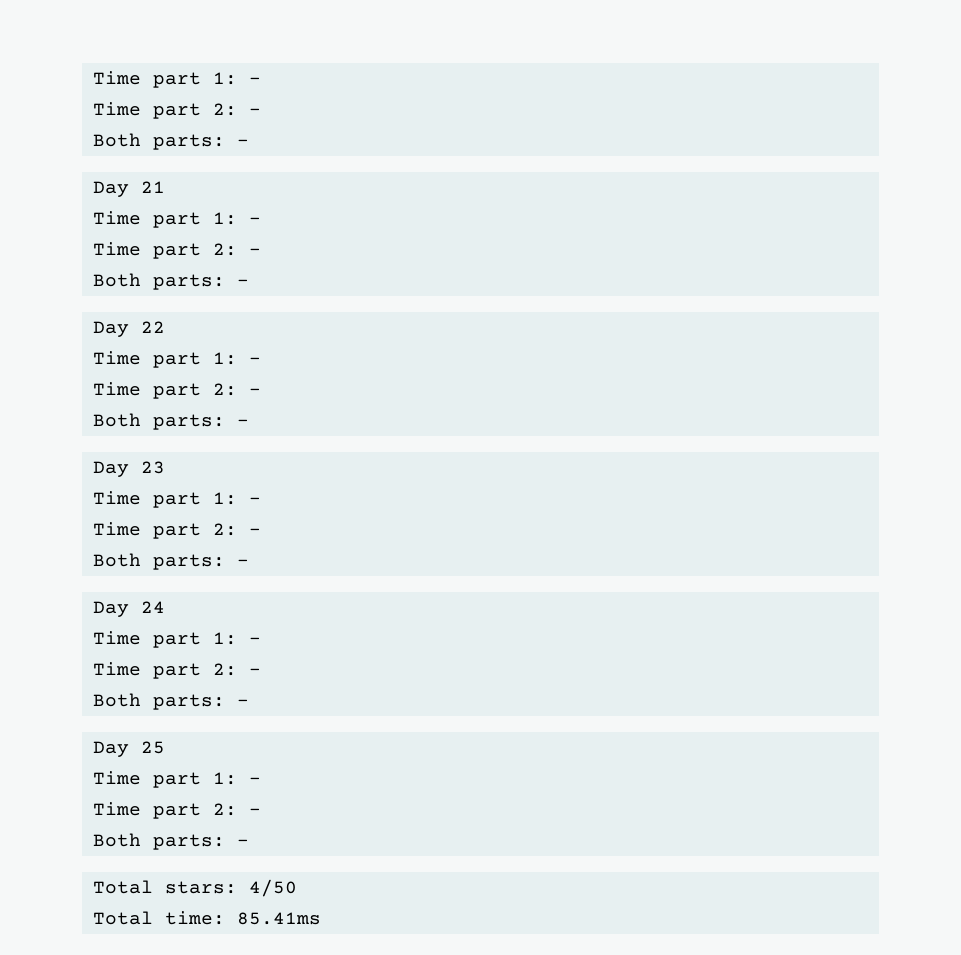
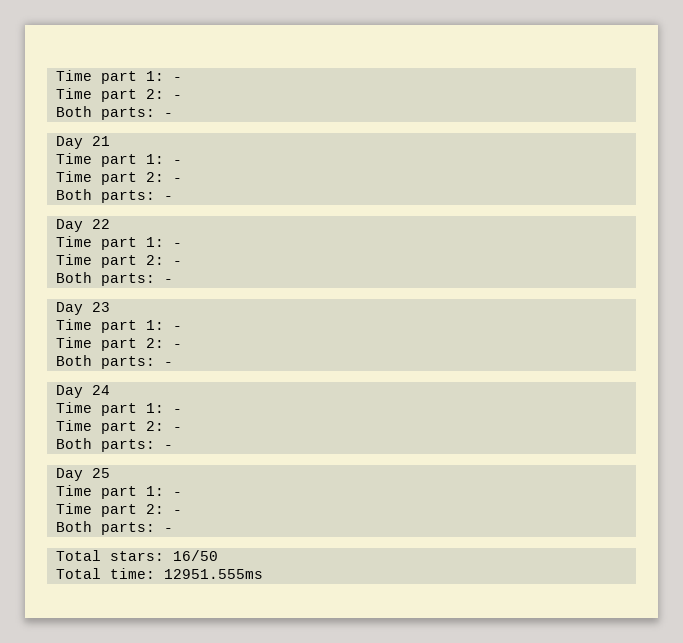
- Total stars: 4/50
+ Total stars: 16/50
- Total time: 85.41ms
+ Total time: 12951.555ms

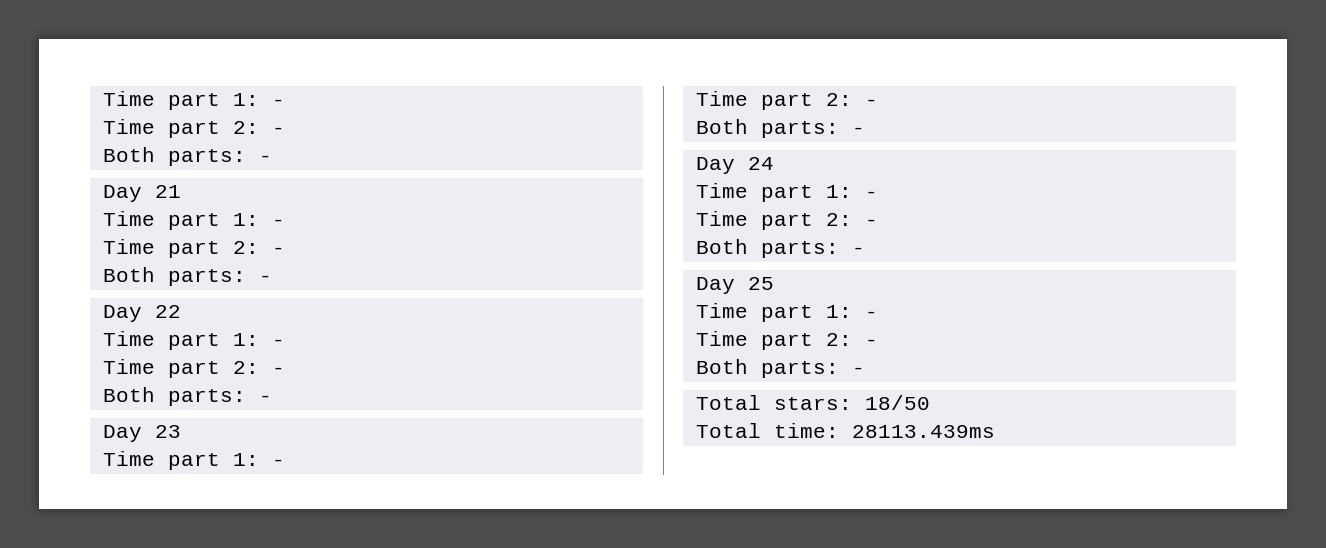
- Total stars: 16/50
+ Total stars: 18/50
- Total time: 12951.555ms
+ Total time: 28113.439ms

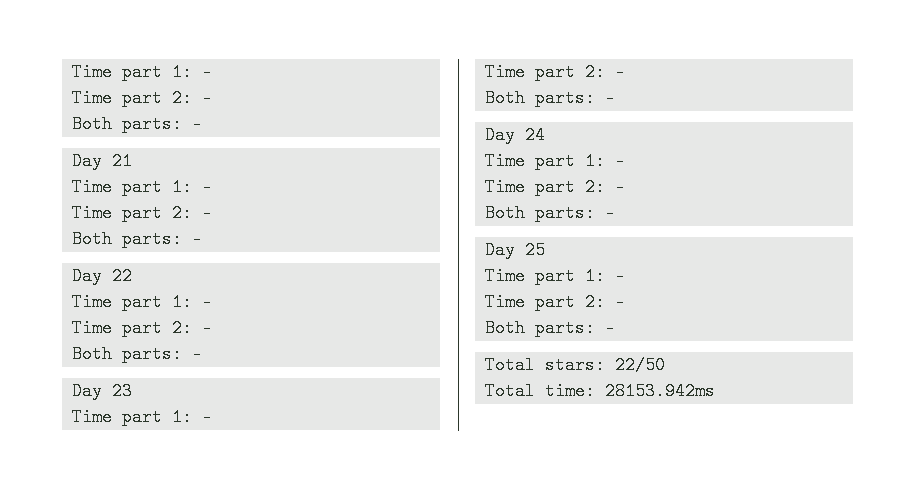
- Total stars: 18/50
+ Total stars: 22/50
- Total time: 28113.439ms
+ Total time: 28153.942ms

